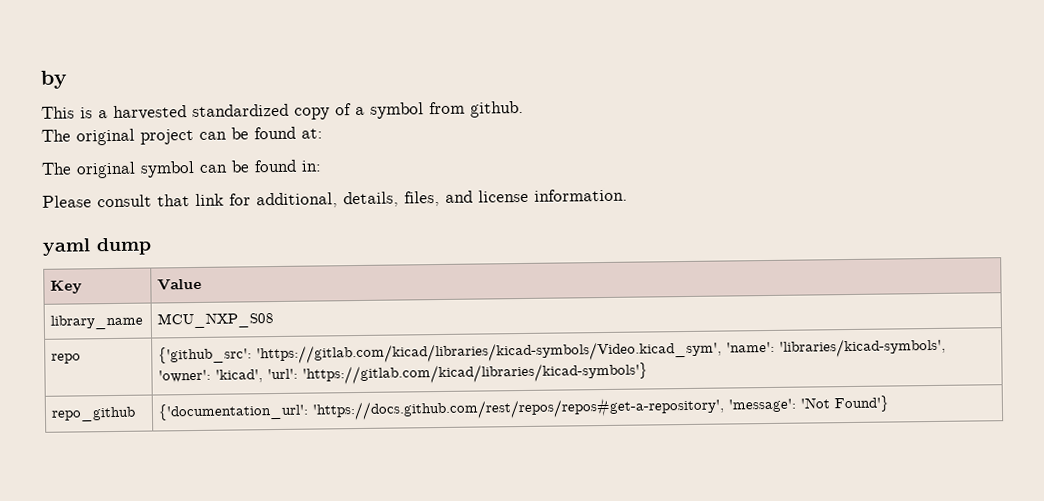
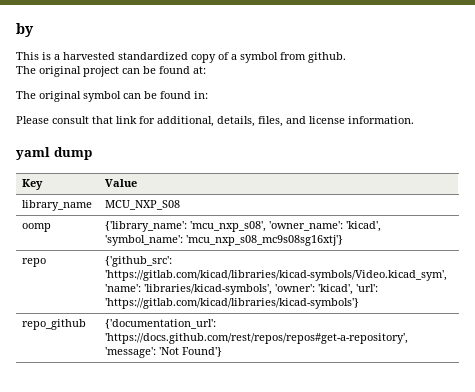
+ oomp | {'library_name': 'mcu_nxp_s08', 'owner_name': 'kicad', 'symbol_name': 'mcu_nxp_s08_mc9s08sg16xtj'}

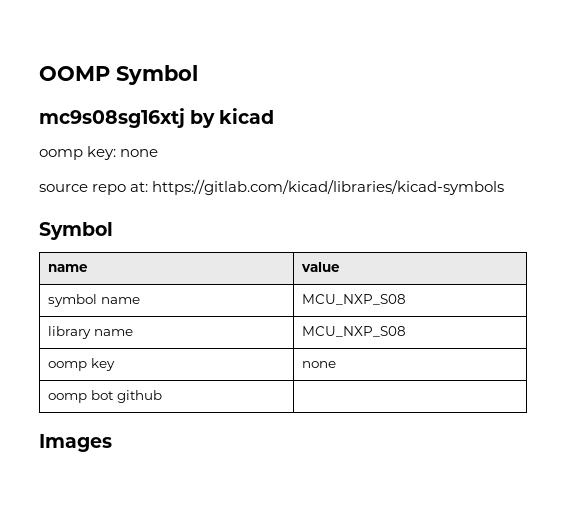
- by
- This is a harvested standardized copy of a symbol from github.
- The original project can be found at:
- The original symbol can be found in:
- Please consult that link for additional, details, files, and license information.
- yaml dump
- Key | Value
- library_name | MCU_NXP_S08
- oomp | {'library_name': 'mcu_nxp_s08', 'owner_name': 'kicad', 'symbol_name': 'mcu_nxp_s08_mc9s08sg16xtj'}
- repo | {'github_src': 'https://gitlab.com/kicad/libraries/kicad-symbols/Video.kicad_sym', 'name': 'libraries/kicad-symbols', 'owner': 'kicad', 'url': 'https://gitlab.com/kicad/libraries/kicad-symbols'}
- repo_github | {'documentation_url': 'https://docs.github.com/rest/repos/repos#get-a-repository', 'message': 'Not Found'}
+ OOMP Symbol
+ mc9s08sg16xtj by kicad
+ oomp key: none
+ source repo at: https://gitlab.com/kicad/libraries/kicad-symbols
+ Symbol
+ name | value
+ symbol name | MCU_NXP_S08
+ library name | MCU_NXP_S08
+ oomp key | none
+ oomp bot github |
+ Images

